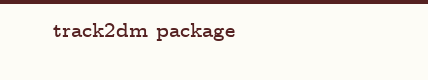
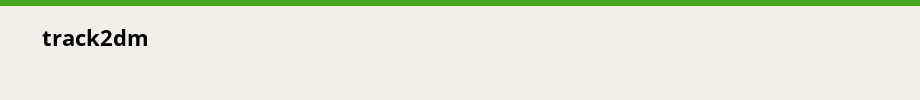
- track2dm package
+ track2dm

